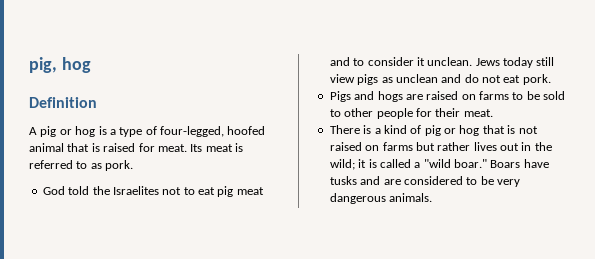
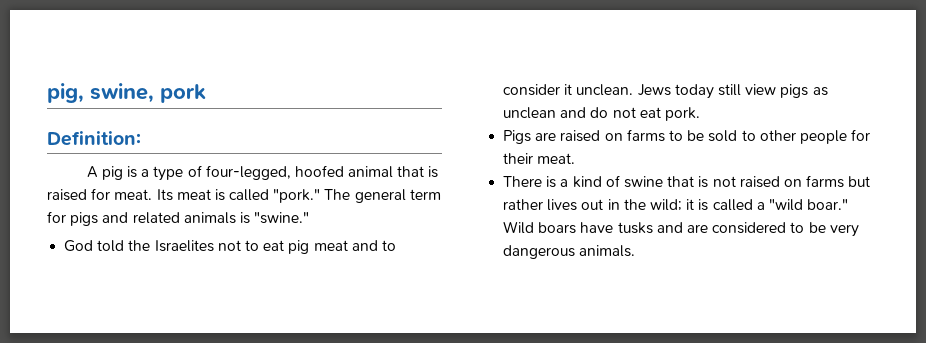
- pig, hog
- Definition
+ pig, swine, pork
+ Definition:
- A pig or hog is a type of four-legged, hoofed animal that is raised for meat.
+ A pig is a type of four-legged, hoofed animal that is raised for meat.
- Its meat is referred to as pork.
+ Its meat is called "pork." The general term for pigs and related animals is "swine."
- Pigs and hogs are raised on farms to be sold to other people for their meat.
+ Pigs are raised on farms to be sold to other people for their meat.
- There is a kind of pig or hog that is not raised on farms but rather lives out in the wild; it is called a "wild boar."
+ There is a kind of swine that is not raised on farms but rather lives out in the wild; it is called a "wild boar."
- Boars have tusks and are considered to be very dangerous animals.
+ Wild boars have tusks and are considered to be very dangerous animals.

